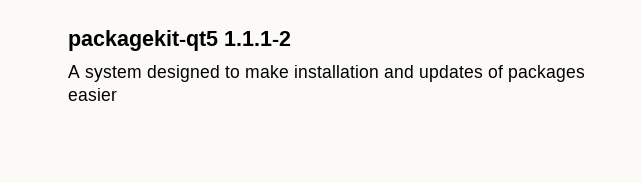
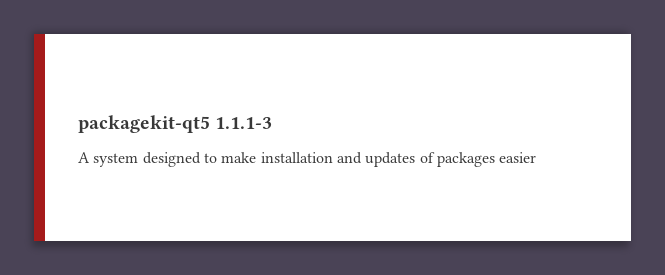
- packagekit-qt5 1.1.1-2
+ packagekit-qt5 1.1.1-3

